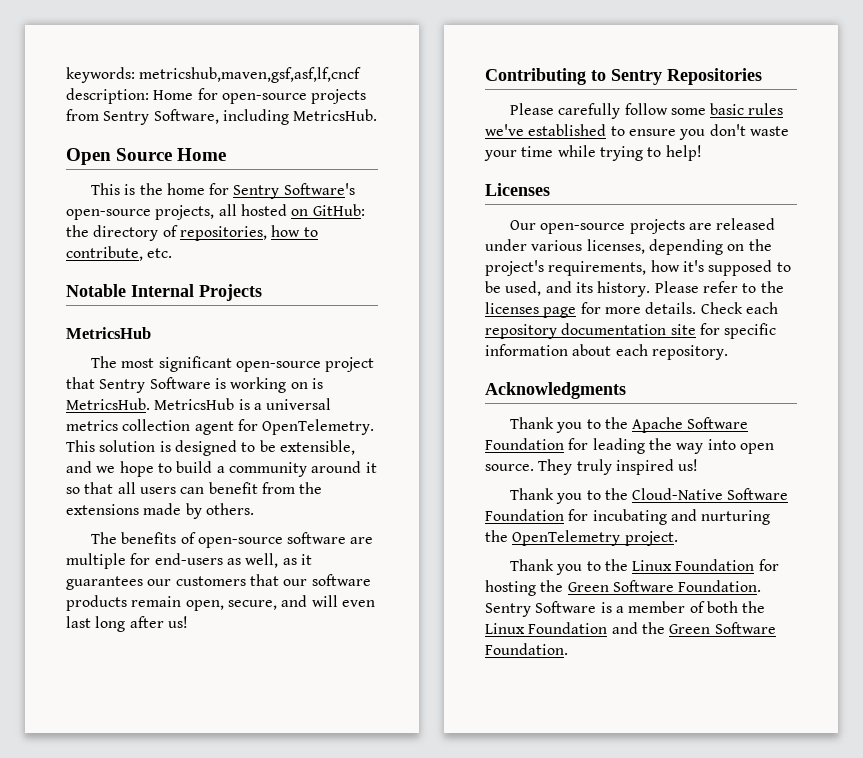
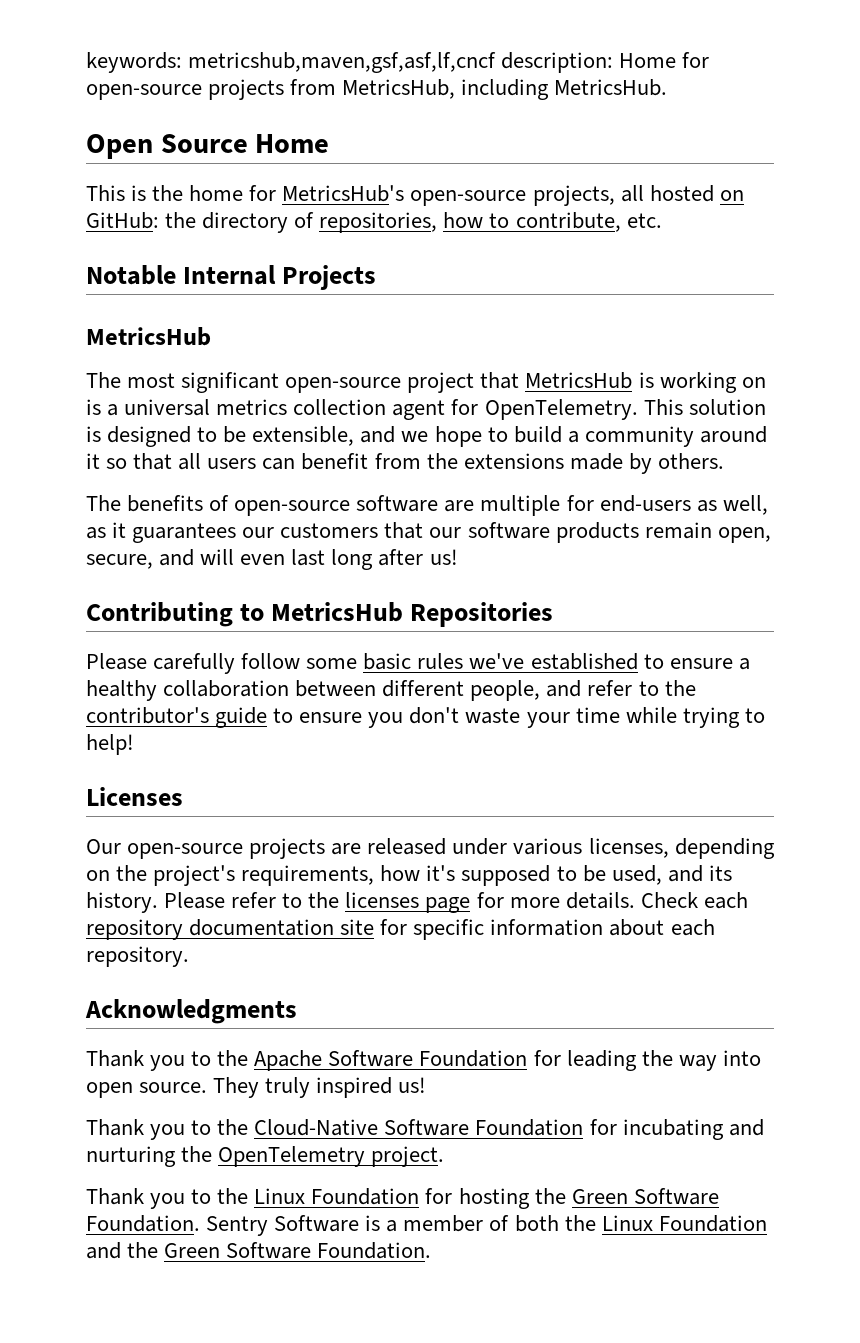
- keywords: metricshub,maven,gsf,asf,lf,cncf description: Home for open-source projects from Sentry Software, including MetricsHub.
+ keywords: metricshub,maven,gsf,asf,lf,cncf description: Home for open-source projects from MetricsHub, including MetricsHub.
- This is the home for Sentry Software's open-source projects, all hosted on GitHub: the directory of repositories, how to contribute, etc.
+ This is the home for MetricsHub's open-source projects, all hosted on GitHub: the directory of repositories, how to contribute, etc.
- The most significant open-source project that Sentry Software is working on is MetricsHub. MetricsHub is a universal metrics collection agent for OpenTelemetry.
+ The most significant open-source project that MetricsHub is working on is a universal metrics collection agent for OpenTelemetry.
- Contributing to Sentry Repositories
+ Contributing to MetricsHub Repositories
- Please carefully follow some basic rules we've established to ensure you don't waste your time while trying to help!
+ Please carefully follow some basic rules we've established to ensure a healthy collaboration between different people, and refer to the contributor's guide to ensure you don't waste your time while trying to help!

